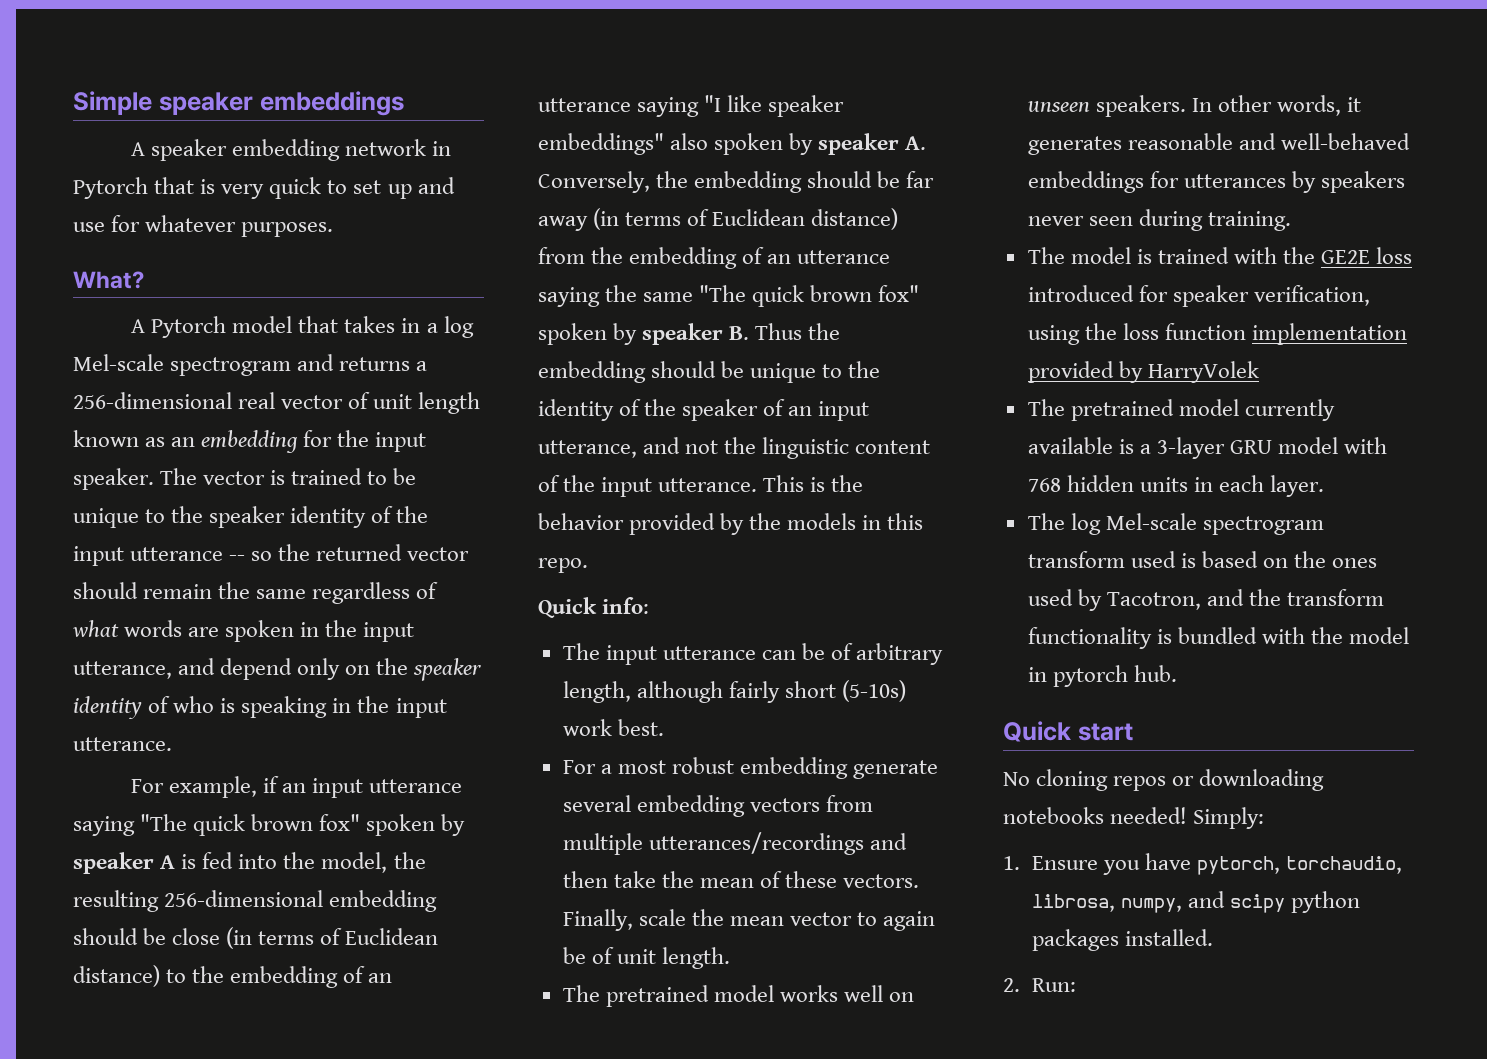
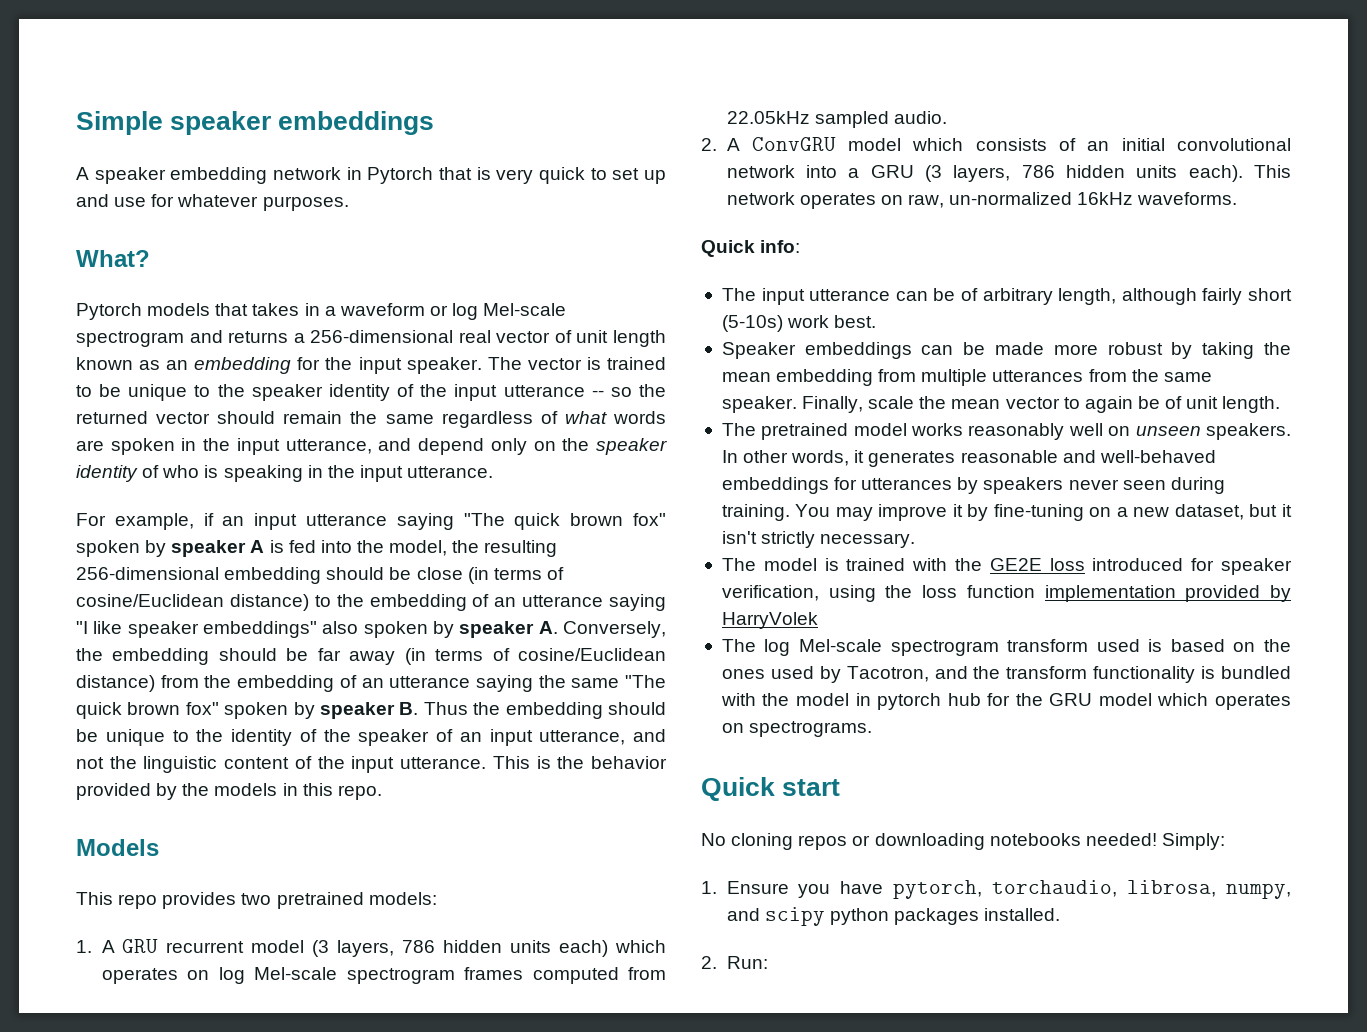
- A Pytorch model that takes in a log Mel-scale spectrogram and returns a 256-dimensional real vector of unit length known as an embedding for the input speaker.
+ Pytorch models that takes in a waveform or log Mel-scale spectrogram and returns a 256-dimensional real vector of unit length known as an embedding for the input speaker.
- For example, if an input utterance saying "The quick brown fox" spoken by speaker A is fed into the model, the resulting 256-dimensional embedding should be close (in terms of Euclidean distance) to the embedding of an utterance saying "I like speaker embeddings" also spoken by speaker A. Conversely, the embedding should be far away (in terms of Euclidean distance) from the embedding of an utterance saying the same "The quick brown fox" spoken by speaker B. Thus the embedding should be unique to the identity of the speaker of an input utterance, and not the linguistic content of the input utterance.
+ For example, if an input utterance saying "The quick brown fox" spoken by speaker A is fed into the model, the resulting 256-dimensional embedding should be close (in terms of cosine/Euclidean distance) to the embedding of an utterance saying "I like speaker embeddings" also spoken by speaker A. Conversely, the embedding should be far away (in terms of cosine/Euclidean distance) from the embedding of an utterance saying the same "The quick brown fox" spoken by speaker B. Thus the embedding should be unique to the identity of the speaker of an input utterance, and not the linguistic content of the input utterance.
+ Models
+ This repo provides two pretrained models:
+ 1. A GRU recurrent model (3 layers, 786 hidden units each) which operates on log Mel-scale spectrogram frames computed from 22.05kHz sampled audio.
+ 2. A ConvGRU model which consists of an initial convolutional network into a GRU (3 layers, 786 hidden units each). This network operates on raw, un-normalized 16kHz waveforms.
- For a most robust embedding generate several embedding vectors from multiple utterances/recordings and then take the mean of these vectors.
+ Speaker embeddings can be made more robust by taking the mean embedding from multiple utterances from the same speaker.
- The pretrained model works well on unseen speakers.
+ The pretrained model works reasonably well on unseen speakers.
+ You may improve it by fine-tuning on a new dataset, but it isn't strictly necessary.
- The pretrained model currently available is a 3-layer GRU model with 768 hidden units in each layer.
- The log Mel-scale spectrogram transform used is based on the ones used by Tacotron, and the transform functionality is bundled with the model in pytorch hub.
+ The log Mel-scale spectrogram transform used is based on the ones used by Tacotron, and the transform functionality is bundled with the model in pytorch hub for the GRU model which operates on spectrograms.

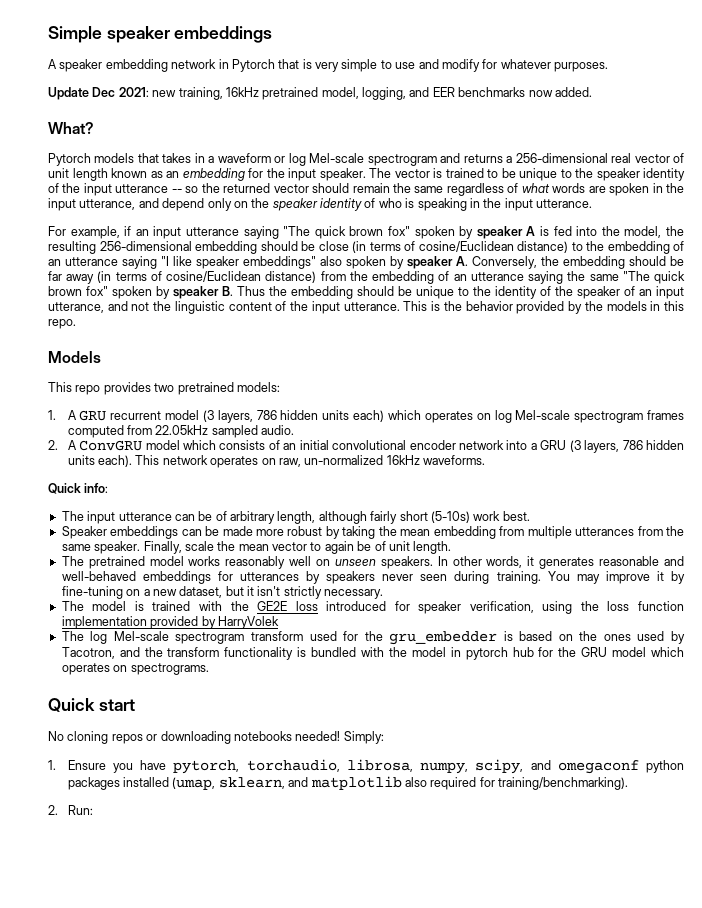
- A speaker embedding network in Pytorch that is very quick to set up and use for whatever purposes.
+ A speaker embedding network in Pytorch that is very simple to use and modify for whatever purposes.
+ Update Dec 2021: new training, 16kHz pretrained model, logging, and EER benchmarks now added.
- 2. A ConvGRU model which consists of an initial convolutional network into a GRU (3 layers, 786 hidden units each).
+ 2. A ConvGRU model which consists of an initial convolutional encoder network into a GRU (3 layers, 786 hidden units each).
- The log Mel-scale spectrogram transform used is based on the ones used by Tacotron, and the transform functionality is bundled with the model in pytorch hub for the GRU model which operates on spectrograms.
+ The log Mel-scale spectrogram transform used for the gru_embedder is based on the ones used by Tacotron, and the transform functionality is bundled with the model in pytorch hub for the GRU model which operates on spectrograms.
- 1. Ensure you have pytorch, torchaudio, librosa, numpy, and scipy python packages installed.
+ 1. Ensure you have pytorch, torchaudio, librosa, numpy, scipy, and omegaconf python packages installed (umap, sklearn, and matplotlib also required for training/benchmarking).

